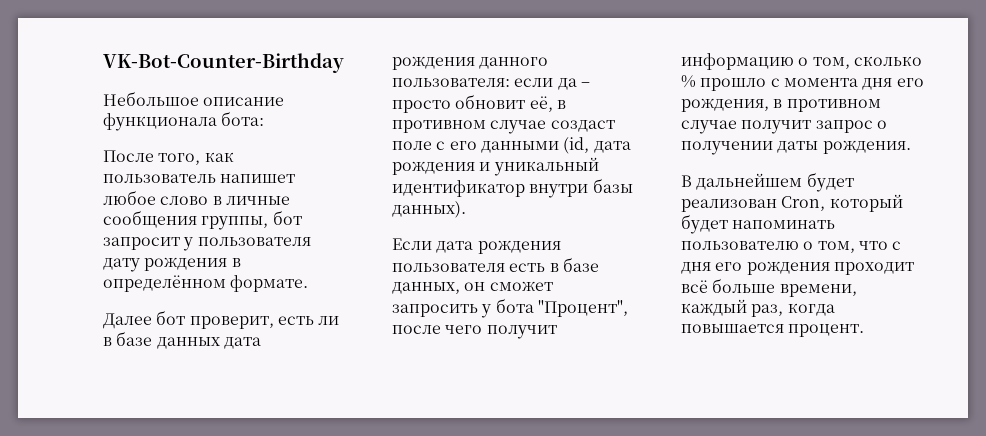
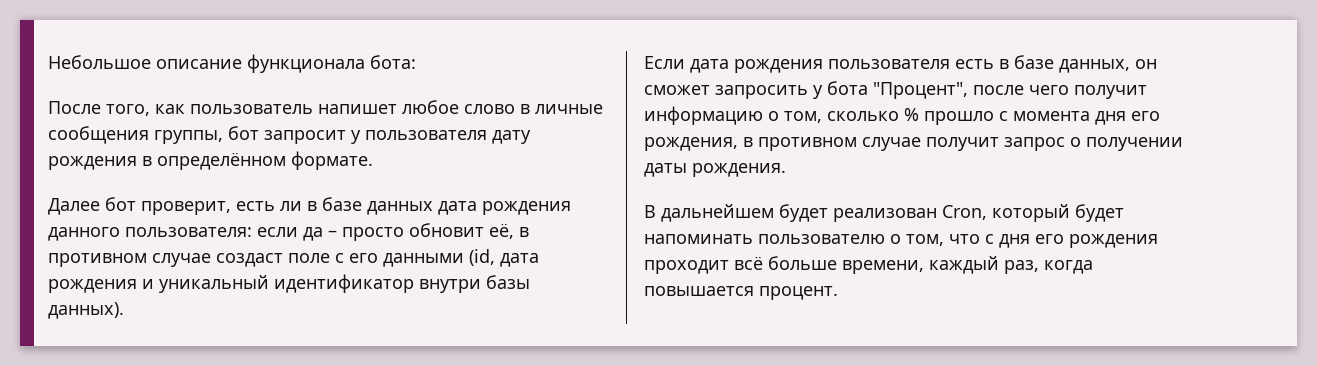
- VK-Bot-Counter-Birthday

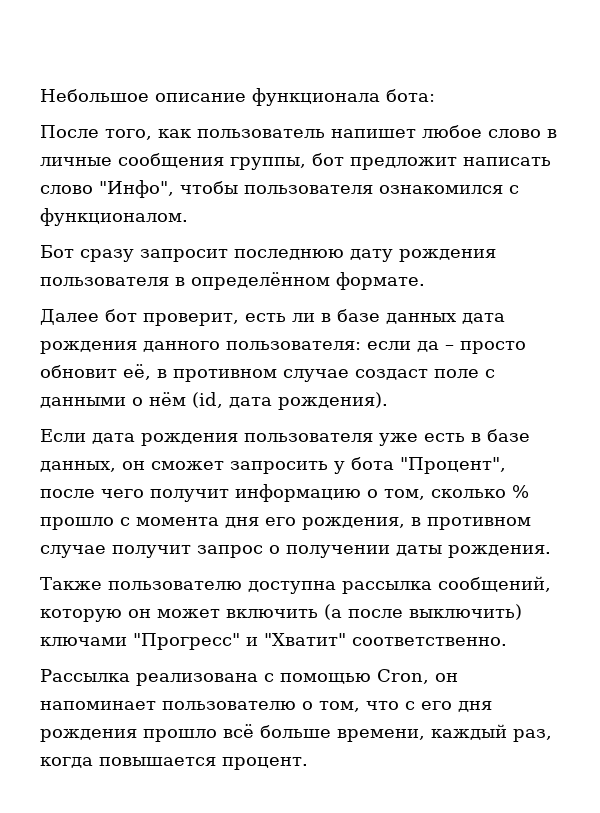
- После того, как пользователь напишет любое слово в личные сообщения группы, бот запросит у пользователя дату рождения в определённом формате.
+ После того, как пользователь напишет любое слово в личные сообщения группы, бот предложит написать слово "Инфо", чтобы пользователя ознакомился с функционалом.
+ Бот сразу запросит последнюю дату рождения пользователя в определённом формате.
- Далее бот проверит, есть ли в базе данных дата рождения данного пользователя: если да – просто обновит её, в противном случае создаст поле с его данными (id, дата рождения и уникальный идентификатор внутри базы данных).
+ Далее бот проверит, есть ли в базе данных дата рождения данного пользователя: если да – просто обновит её, в противном случае создаст поле с данными о нём (id, дата рождения).
- Если дата рождения пользователя есть в базе данных, он сможет запросить у бота "Процент", после чего получит информацию о том, сколько % прошло с момента дня его рождения, в противном случае получит запрос о получении даты рождения.
+ Если дата рождения пользователя уже есть в базе данных, он сможет запросить у бота "Процент", после чего получит информацию о том, сколько % прошло с момента дня его рождения, в противном случае получит запрос о получении даты рождения.
- В дальнейшем будет реализован Cron, который будет напоминать пользователю о том, что с дня его рождения проходит всё больше времени, каждый раз, когда повышается процент.
+ Также пользователю доступна рассылка сообщений, которую он может включить (а после выключить) ключами "Прогресс" и "Хватит" соответственно.
+ Рассылка реализована с помощью Cron, он напоминает пользователю о том, что с его дня рождения прошло всё больше времени, каждый раз, когда повышается процент.

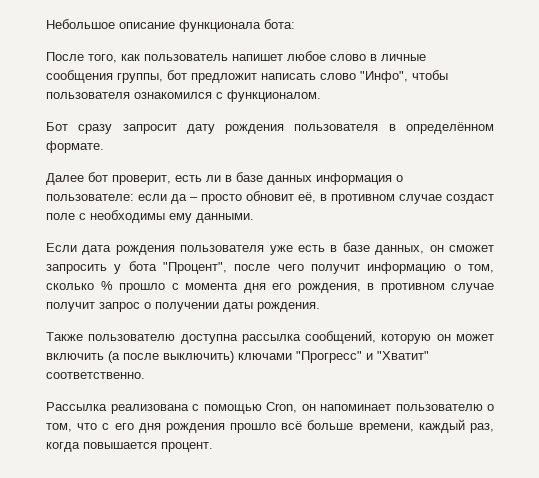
- Бот сразу запросит последнюю дату рождения пользователя в определённом формате.
+ Бот сразу запросит дату рождения пользователя в определённом формате.
- Далее бот проверит, есть ли в базе данных дата рождения данного пользователя: если да – просто обновит её, в противном случае создаст поле с данными о нём (id, дата рождения).
+ Далее бот проверит, есть ли в базе данных информация о пользователе: если да – просто обновит её, в противном случае создаст поле с необходимы ему данными.

